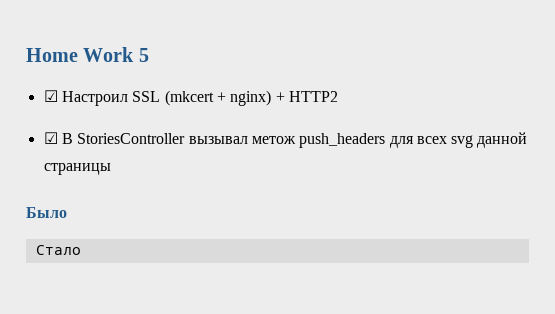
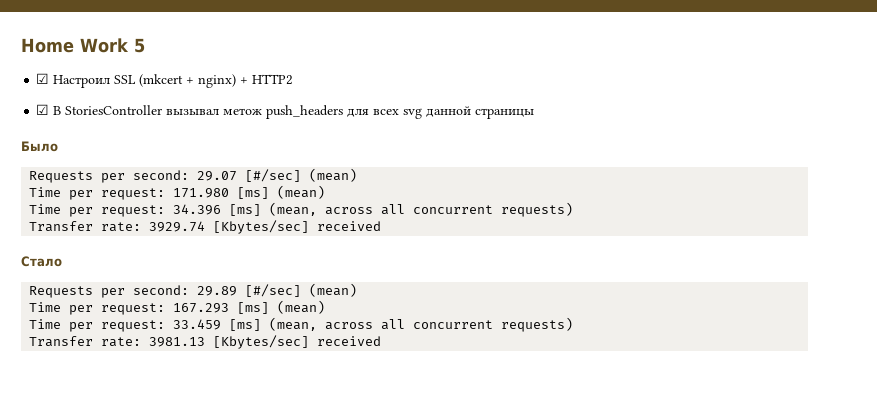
+ Requests per second: 29.07 [#/sec] (mean)
+ Time per request: 171.980 [ms] (mean)
+ Time per request: 34.396 [ms] (mean, across all concurrent requests)
+ Transfer rate: 3929.74 [Kbytes/sec] received
  Cтало
+ Requests per second: 29.89 [#/sec] (mean)
+ Time per request: 167.293 [ms] (mean)
+ Time per request: 33.459 [ms] (mean, across all concurrent requests)
+ Transfer rate: 3981.13 [Kbytes/sec] received

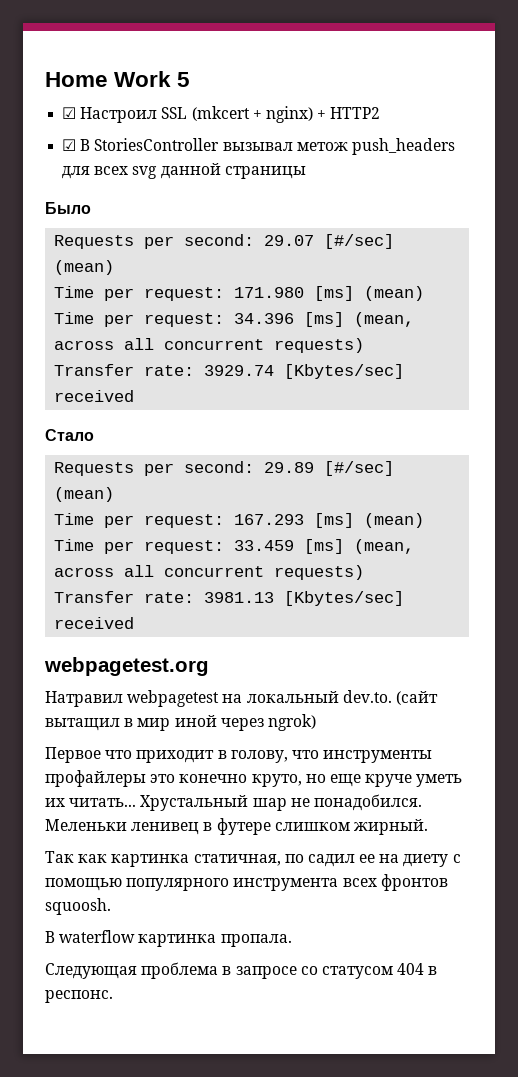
+ webpagetest.org
+ Натравил webpagetest на локальный dev.to. (сайт вытащил в мир иной через ngrok)
+ Первое что приходит в голову, что инструменты профайлеры это конечно круто, но еще круче уметь их читать... Хрустальный шар не понадобился. Меленьки ленивец в футере слишком жирный.
+ Так как картинка статичная, по садил ее на диету с помощью популярного инструмента всех фронтов squoosh.
+ В waterflow картинка пропала.
+ Следующая проблема в запросе со статусом 404 в респонс.

